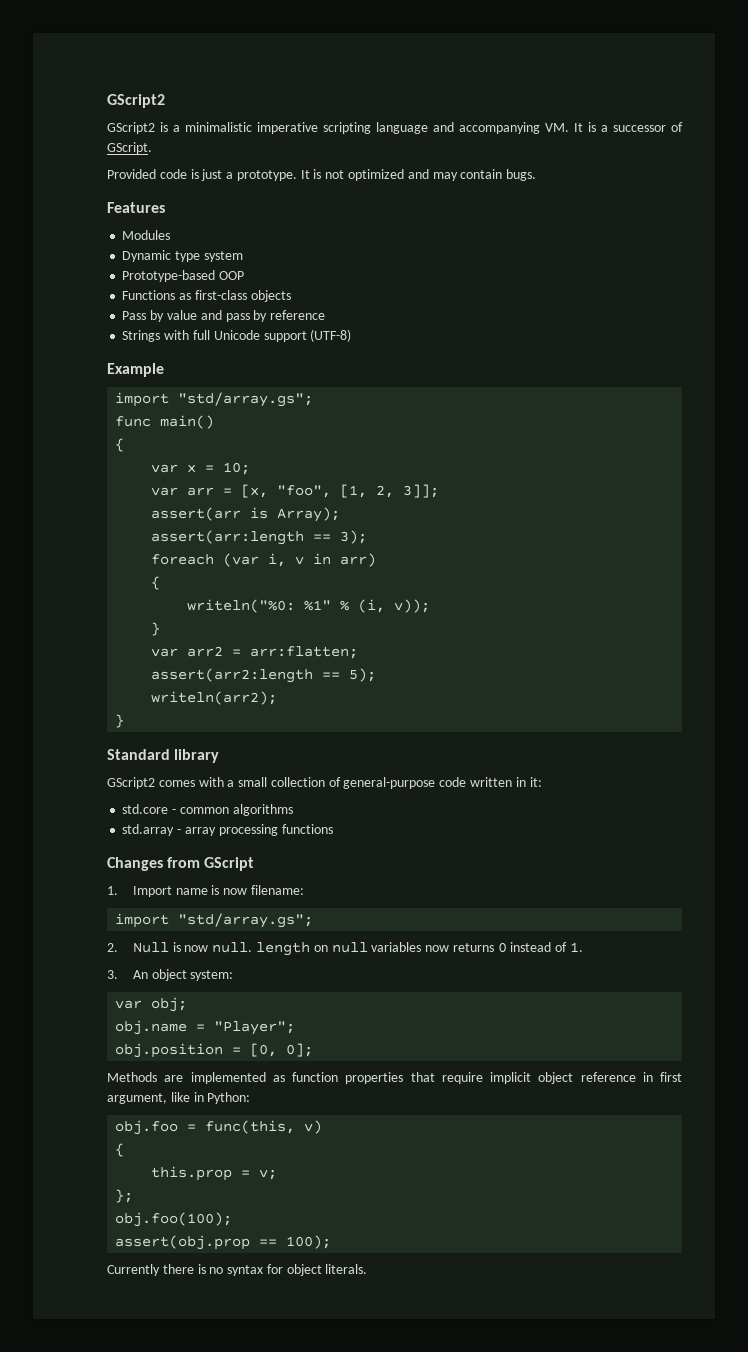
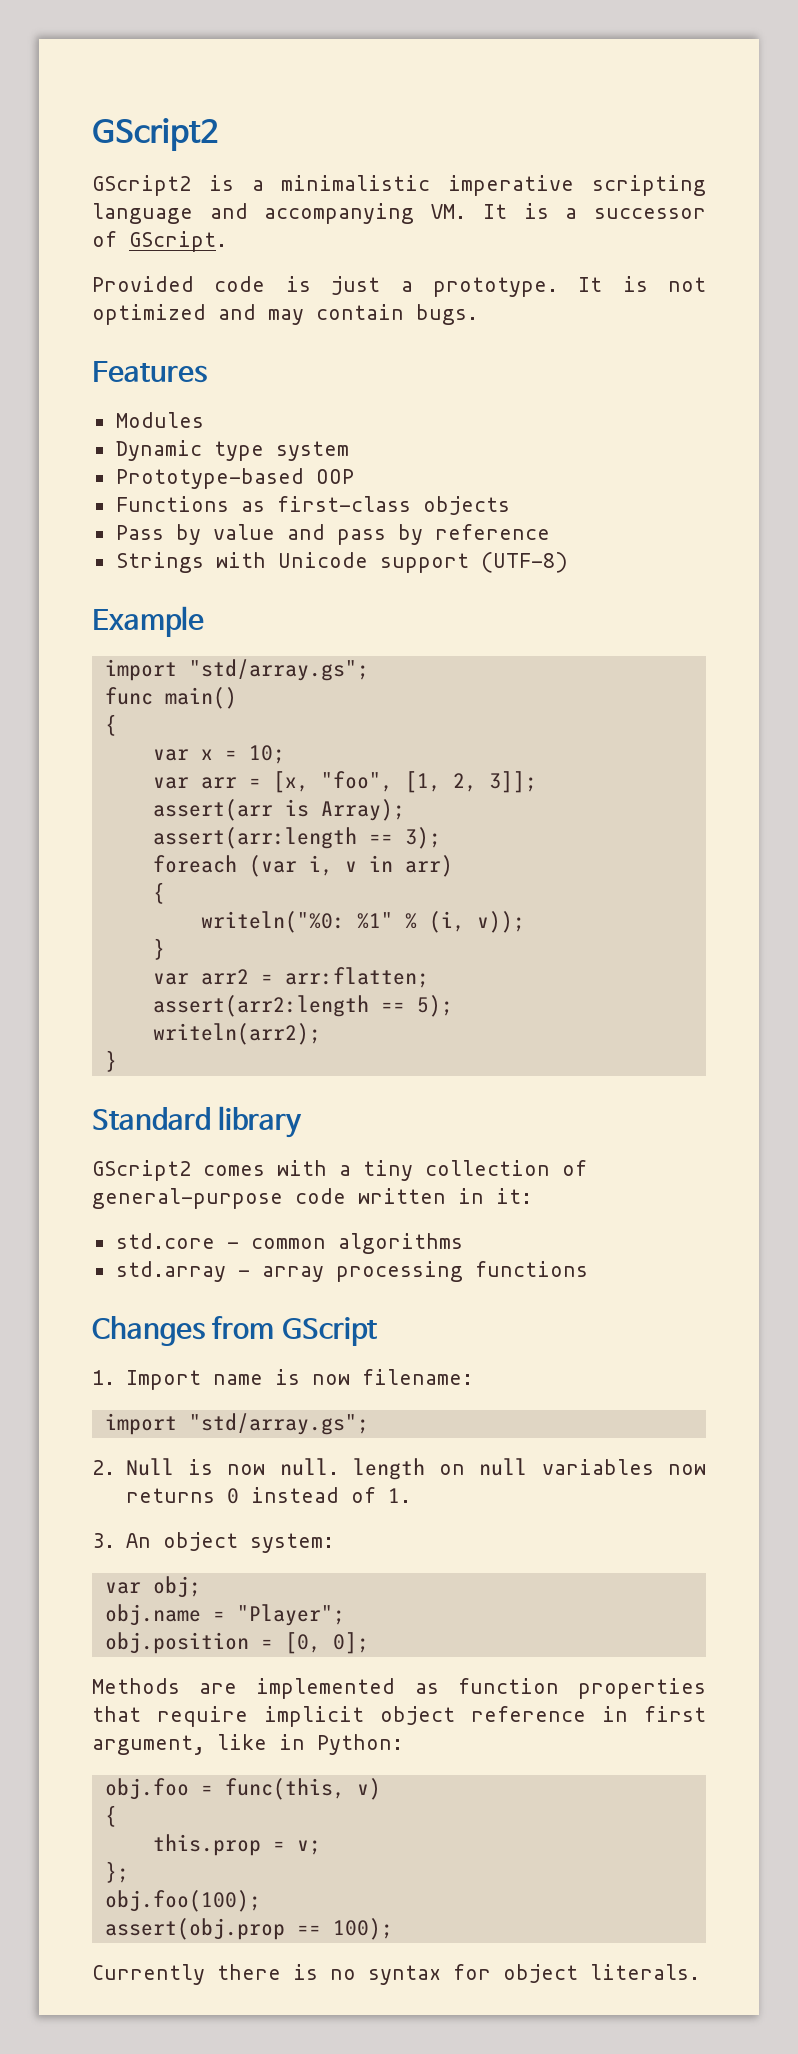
- Strings with full Unicode support (UTF-8)
+ Strings with Unicode support (UTF-8)
- GScript2 comes with a small collection of general-purpose code written in it:
+ GScript2 comes with a tiny collection of general-purpose code written in it:

